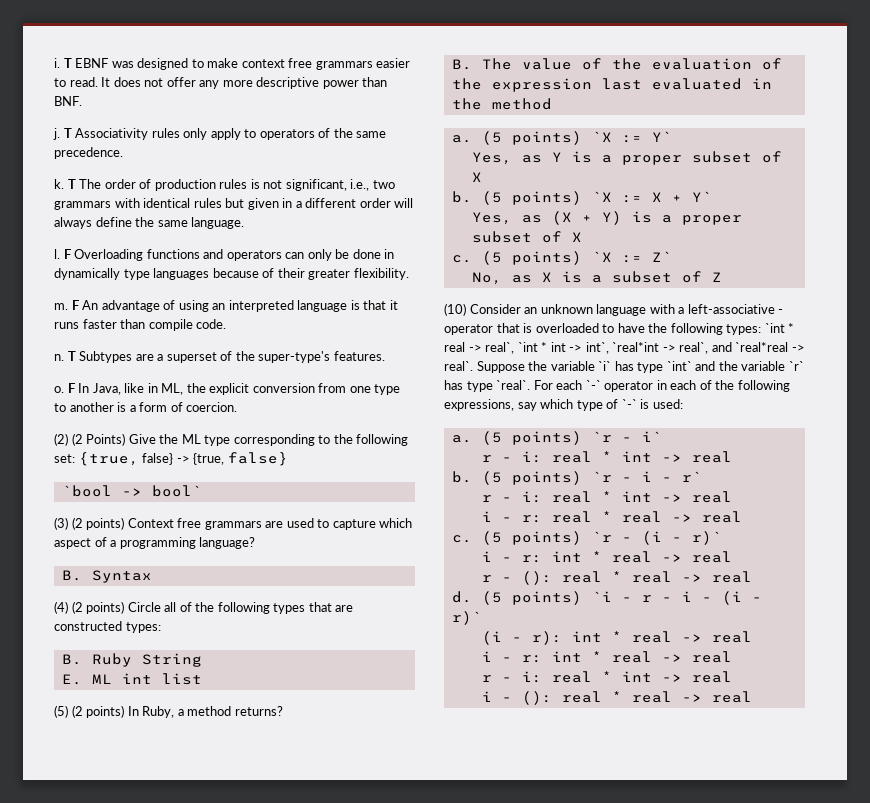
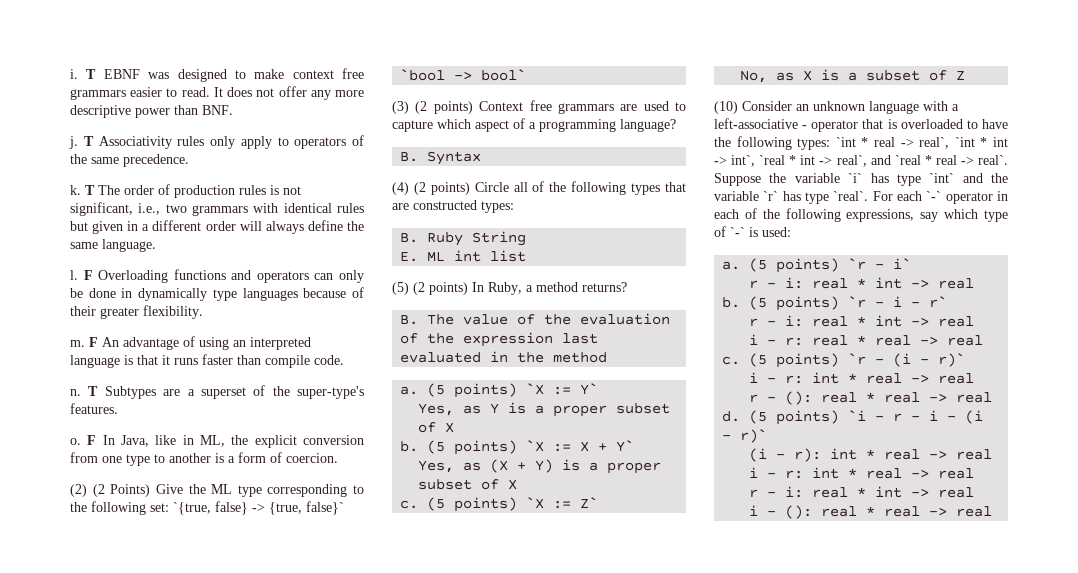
- (2) (2 Points) Give the ML type corresponding to the following set: {true, false} -> {true, false}
+ (2) (2 Points) Give the ML type corresponding to the following set: `{true, false} -> {true, false}`
- (10) Consider an unknown language with a left-associative - operator that is overloaded to have the following types: `int * real -> real`, `int * int -> int`, `real*int -> real`, and `real*real -> real`.
+ (10) Consider an unknown language with a left-associative - operator that is overloaded to have the following types: `int * real -> real`, `int * int -> int`, `real * int -> real`, and `real * real -> real`.

